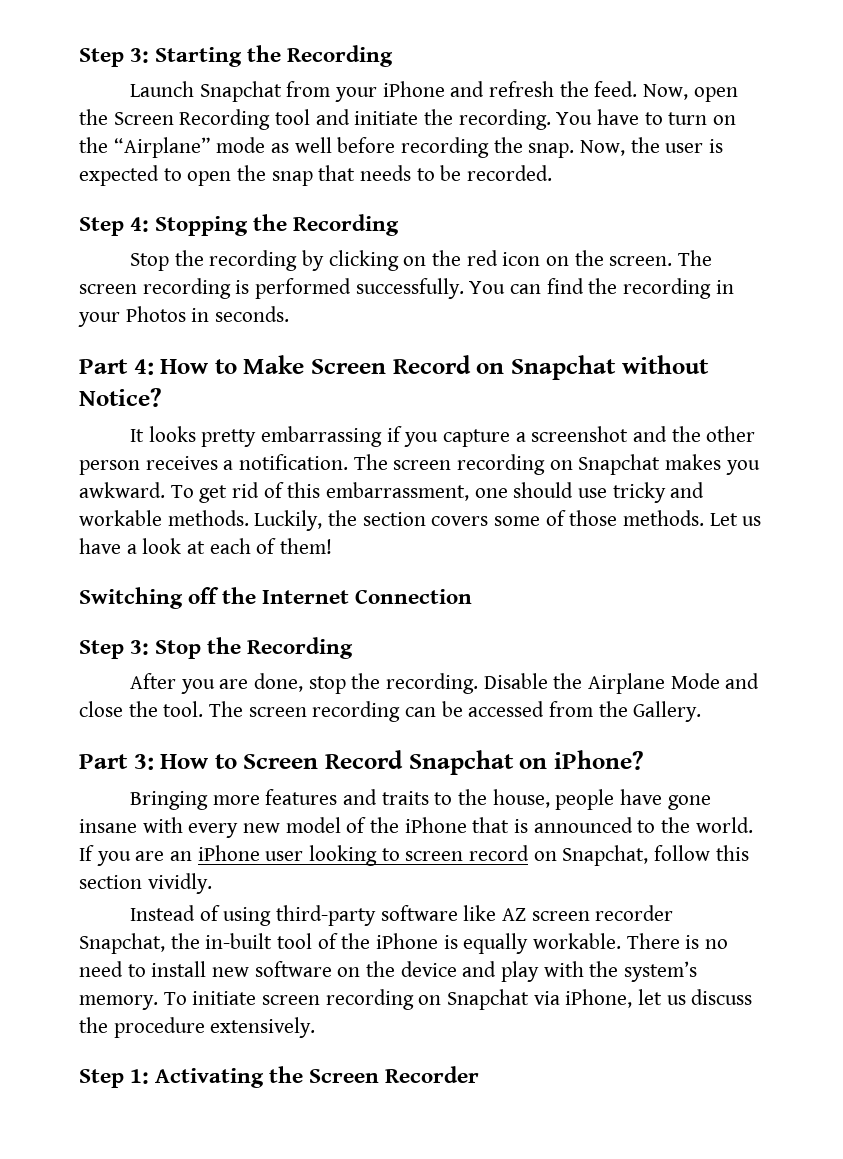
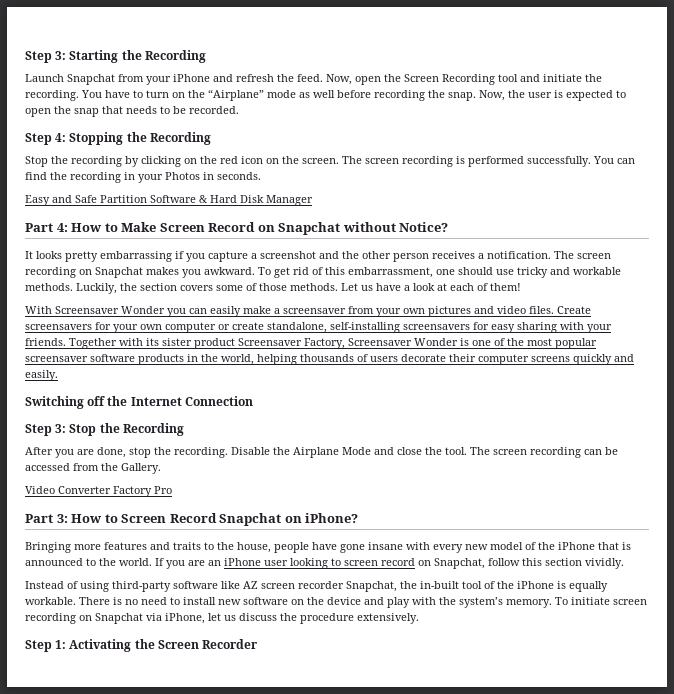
+ Easy and Safe Partition Software & Hard Disk Manager
+ With Screensaver Wonder you can easily make a screensaver from your own pictures and video files. Create screensavers for your own computer or create standalone, self-installing screensavers for easy sharing with your friends. Together with its sister product Screensaver Factory, Screensaver Wonder is one of the most popular screensaver software products in the world, helping thousands of users decorate their computer screens quickly and easily.
+ Video Converter Factory Pro

